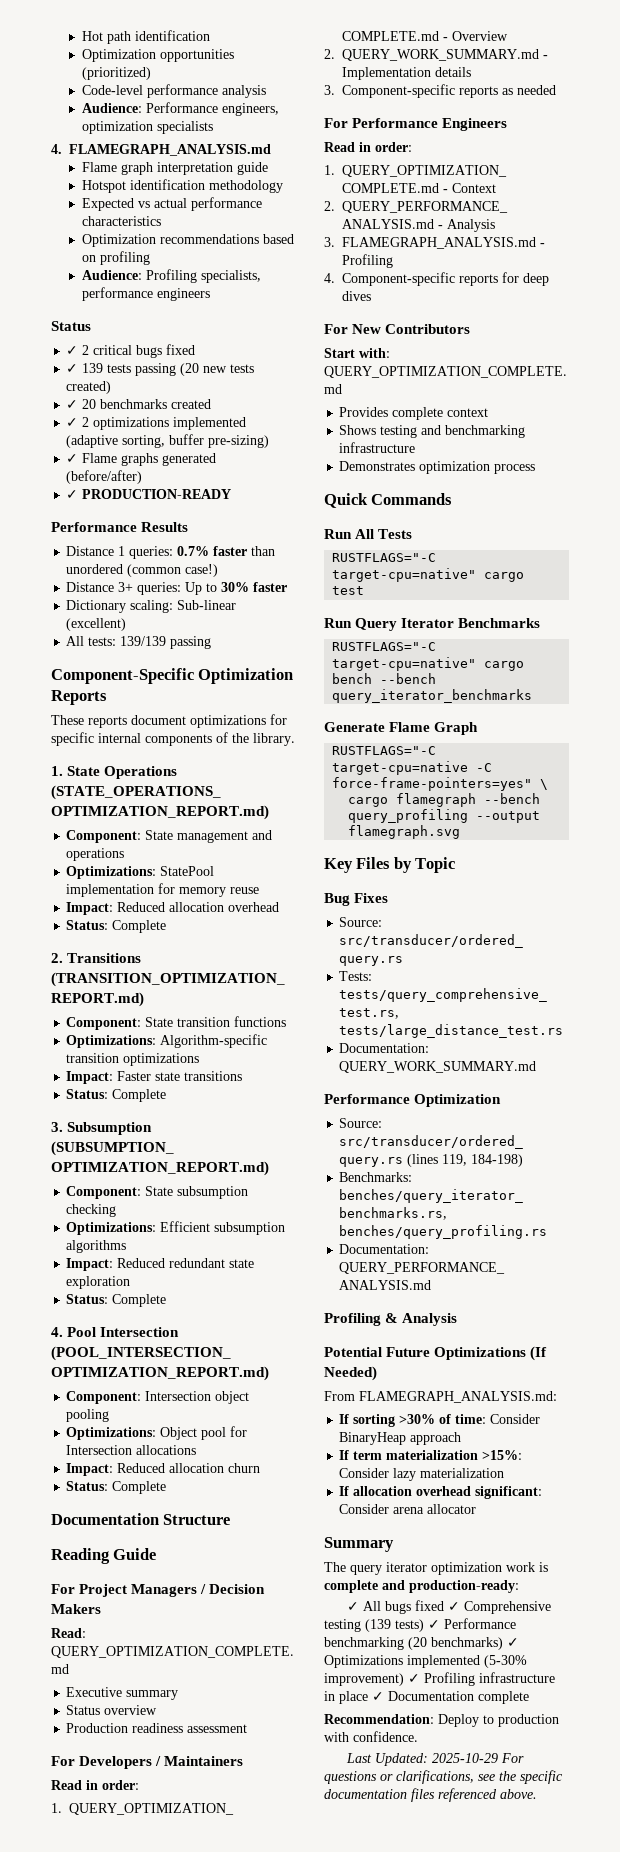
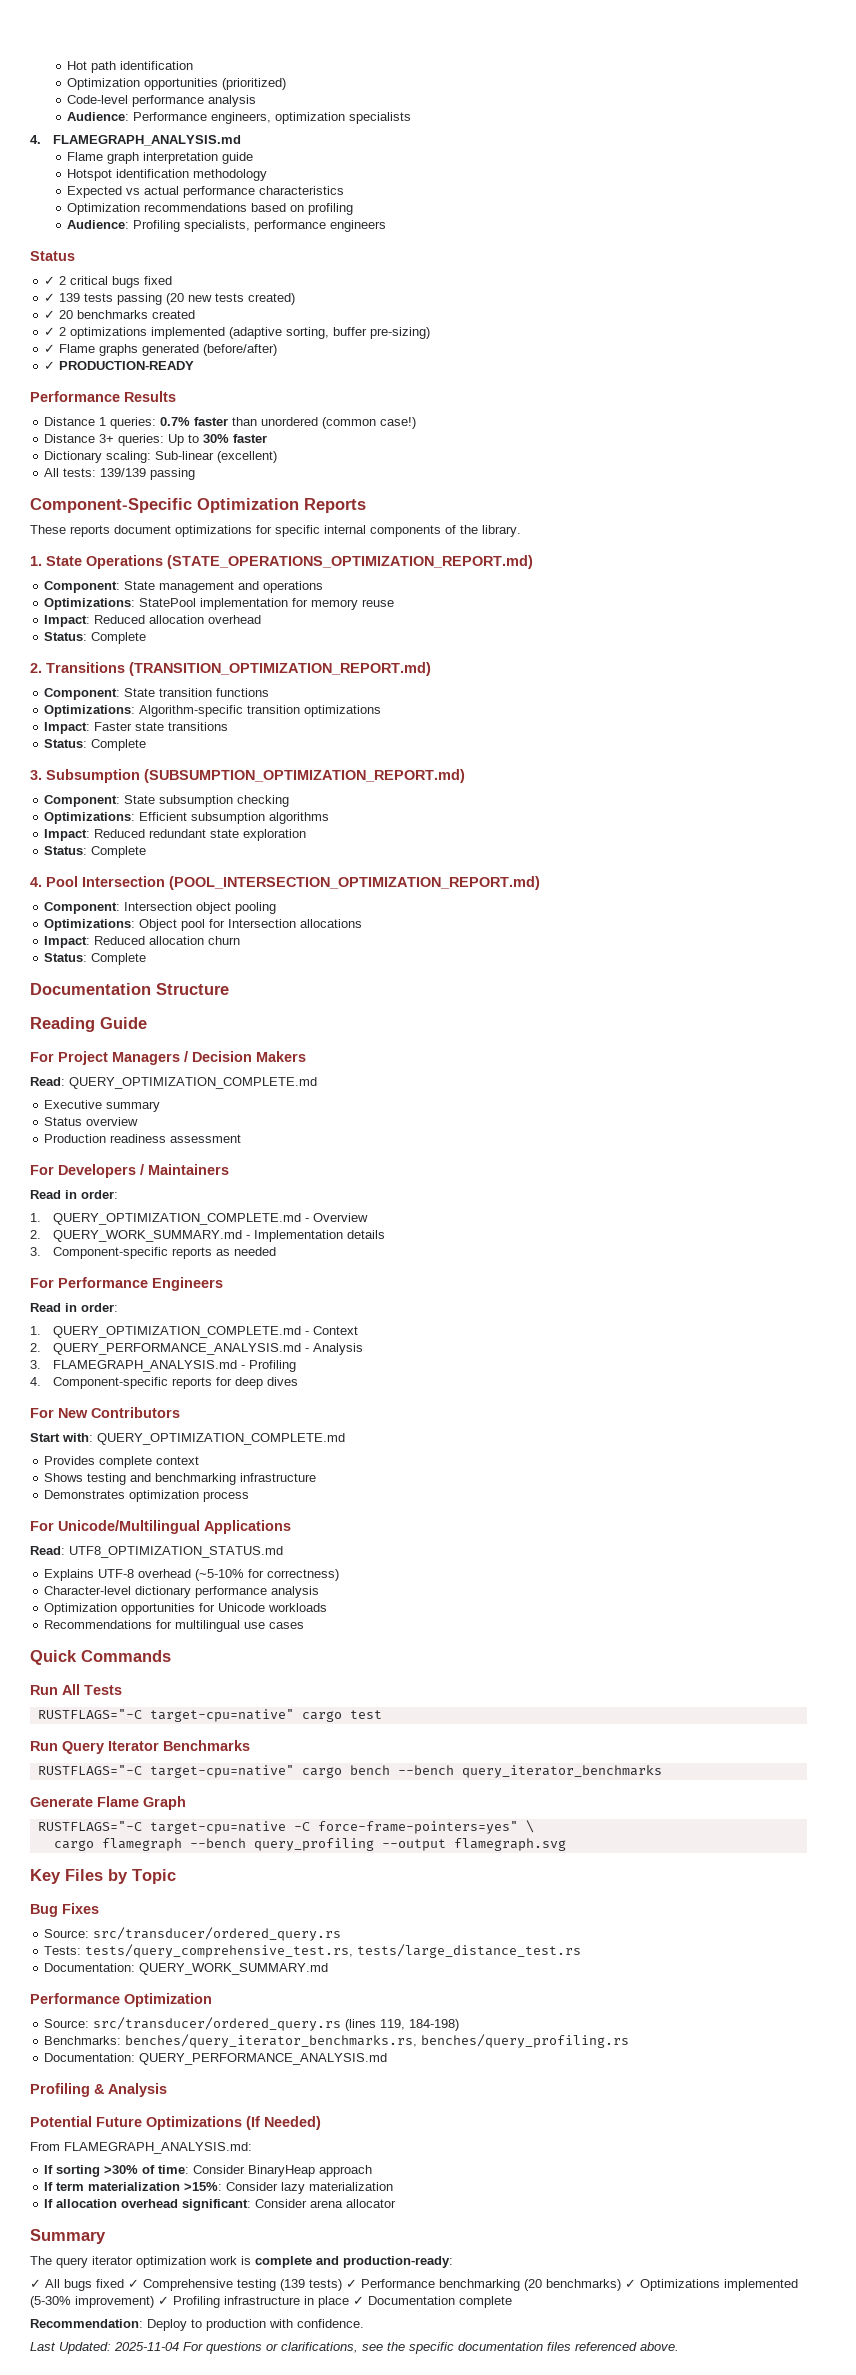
+ For Unicode/Multilingual Applications
+ Read: UTF8_OPTIMIZATION_STATUS.md
+ Explains UTF-8 overhead (~5-10% for correctness)
+ Character-level dictionary performance analysis
+ Optimization opportunities for Unicode workloads
+ Recommendations for multilingual use cases
- Last Updated: 2025-10-29 For questions or clarifications, see the specific documentation files referenced above.
+ Last Updated: 2025-11-04 For questions or clarifications, see the specific documentation files referenced above.

